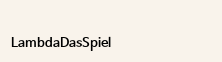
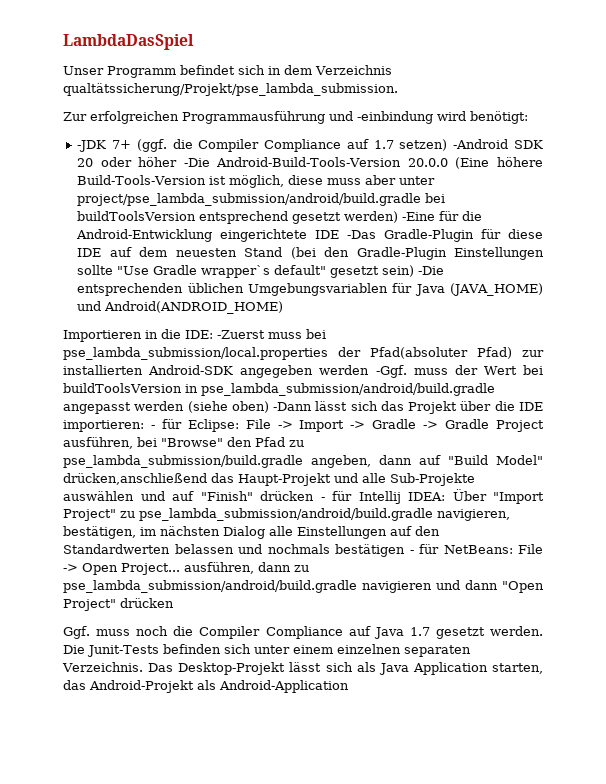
+ Unser Programm befindet sich in dem Verzeichnis qualtätssicherung/Projekt/pse_lambda_submission.
+ Zur erfolgreichen Programmausführung und -einbindung wird benötigt:
+ -JDK 7+ (ggf. die Compiler Compliance auf 1.7 setzen) -Android SDK 20 oder höher -Die Android-Build-Tools-Version 20.0.0 (Eine höhere Build-Tools-Version ist möglich, diese muss aber unter project/pse_lambda_submission/android/build.gradle bei buildToolsVersion entsprechend gesetzt werden) -Eine für die Android-Entwicklung eingerichtete IDE -Das Gradle-Plugin für diese IDE auf dem neuesten Stand (bei den Gradle-Plugin Einstellungen sollte "Use Gradle wrapper`s default" gesetzt sein) -Die entsprechenden üblichen Umgebungsvariablen für Java (JAVA_HOME) und Android(ANDROID_HOME)
+ Importieren in die IDE: -Zuerst muss bei pse_lambda_submission/local.properties der Pfad(absoluter Pfad) zur installierten Android-SDK angegeben werden -Ggf. muss der Wert bei buildToolsVersion in pse_lambda_submission/android/build.gradle angepasst werden (siehe oben) -Dann lässt sich das Projekt über die IDE importieren: - für Eclipse: File -> Import -> Gradle -> Gradle Project ausführen, bei "Browse" den Pfad zu pse_lambda_submission/build.gradle angeben, dann auf "Build Model" drücken,anschließend das Haupt-Projekt und alle Sub-Projekte auswählen und auf "Finish" drücken - für Intellij IDEA: Über "Import Project" zu pse_lambda_submission/android/build.gradle navigieren, bestätigen, im nächsten Dialog alle Einstellungen auf den Standardwerten belassen und nochmals bestätigen - für NetBeans: File -> Open Project... ausführen, dann zu pse_lambda_submission/android/build.gradle navigieren und dann "Open Project" drücken
+ Ggf. muss noch die Compiler Compliance auf Java 1.7 gesetzt werden. Die Junit-Tests befinden sich unter einem einzelnen separaten Verzeichnis. Das Desktop-Projekt lässt sich als Java Application starten, das Android-Projekt als Android-Application

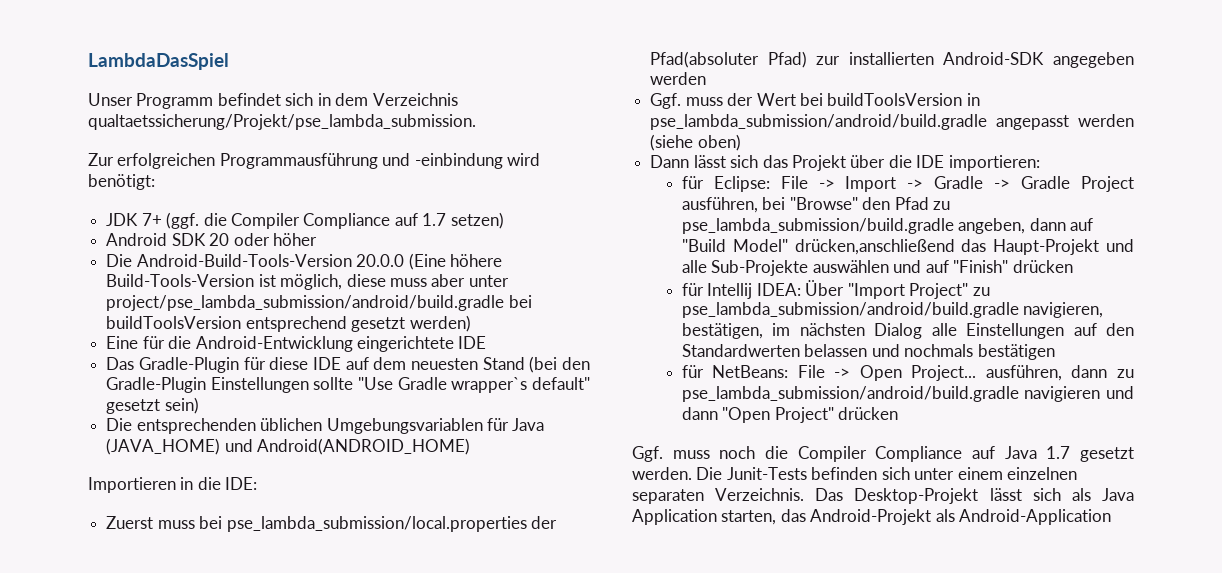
- Unser Programm befindet sich in dem Verzeichnis qualtätssicherung/Projekt/pse_lambda_submission.
+ Unser Programm befindet sich in dem Verzeichnis qualtaetssicherung/Projekt/pse_lambda_submission.
- -JDK 7+ (ggf. die Compiler Compliance auf 1.7 setzen) -Android SDK 20 oder höher -Die Android-Build-Tools-Version 20.0.0 (Eine höhere Build-Tools-Version ist möglich, diese muss aber unter project/pse_lambda_submission/android/build.gradle bei buildToolsVersion entsprechend gesetzt werden) -Eine für die Android-Entwicklung eingerichtete IDE -Das Gradle-Plugin für diese IDE auf dem neuesten Stand (bei den Gradle-Plugin Einstellungen sollte "Use Gradle wrapper`s default" gesetzt sein) -Die entsprechenden üblichen Umgebungsvariablen für Java (JAVA_HOME) und Android(ANDROID_HOME)
+ JDK 7+ (ggf. die Compiler Compliance auf 1.7 setzen)
+ Android SDK 20 oder höher
+ Die Android-Build-Tools-Version 20.0.0 (Eine höhere Build-Tools-Version ist möglich, diese muss aber unter project/pse_lambda_submission/android/build.gradle bei buildToolsVersion entsprechend gesetzt werden)
+ Eine für die Android-Entwicklung eingerichtete IDE
+ Das Gradle-Plugin für diese IDE auf dem neuesten Stand (bei den Gradle-Plugin Einstellungen sollte "Use Gradle wrapper`s default" gesetzt sein)
+ Die entsprechenden üblichen Umgebungsvariablen für Java (JAVA_HOME) und Android(ANDROID_HOME)
- Importieren in die IDE: -Zuerst muss bei pse_lambda_submission/local.properties der Pfad(absoluter Pfad) zur installierten Android-SDK angegeben werden -Ggf. muss der Wert bei buildToolsVersion in pse_lambda_submission/android/build.gradle angepasst werden (siehe oben) -Dann lässt sich das Projekt über die IDE importieren: - für Eclipse:
+ Importieren in die IDE:
+ Zuerst muss bei pse_lambda_submission/local.properties der Pfad(absoluter Pfad) zur installierten Android-SDK angegeben werden
+ Ggf. muss der Wert bei buildToolsVersion in pse_lambda_submission/android/build.gradle angepasst werden (siehe oben)
+ Dann lässt sich das Projekt über die IDE importieren:
+ für Eclipse:
- File -> Import -> Gradle -> Gradle Project ausführen, bei "Browse" den Pfad zu pse_lambda_submission/build.gradle angeben, dann auf "Build Model" drücken,anschließend das Haupt-Projekt und alle Sub-Projekte auswählen und auf "Finish" drücken - für Intellij IDEA:
+ File -> Import -> Gradle -> Gradle Project ausführen, bei "Browse" den Pfad zu pse_lambda_submission/build.gradle angeben, dann auf "Build Model" drücken,anschließend das Haupt-Projekt und alle Sub-Projekte auswählen und auf "Finish" drücken
+ für Intellij IDEA:
- Über "Import Project" zu pse_lambda_submission/android/build.gradle navigieren, bestätigen, im nächsten Dialog alle Einstellungen auf den Standardwerten belassen und nochmals bestätigen - für NetBeans:
+ Über "Import Project" zu pse_lambda_submission/android/build.gradle navigieren, bestätigen, im nächsten Dialog alle Einstellungen auf den Standardwerten belassen und nochmals bestätigen
+ für NetBeans:

